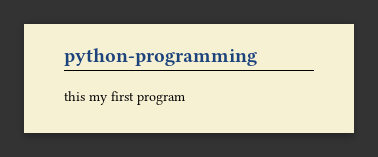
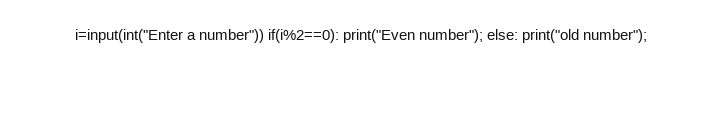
- python-programming
- this my first program
+ i=input(int("Enter a number")) if(i%2==0): print("Even number"); else: print("old number");

